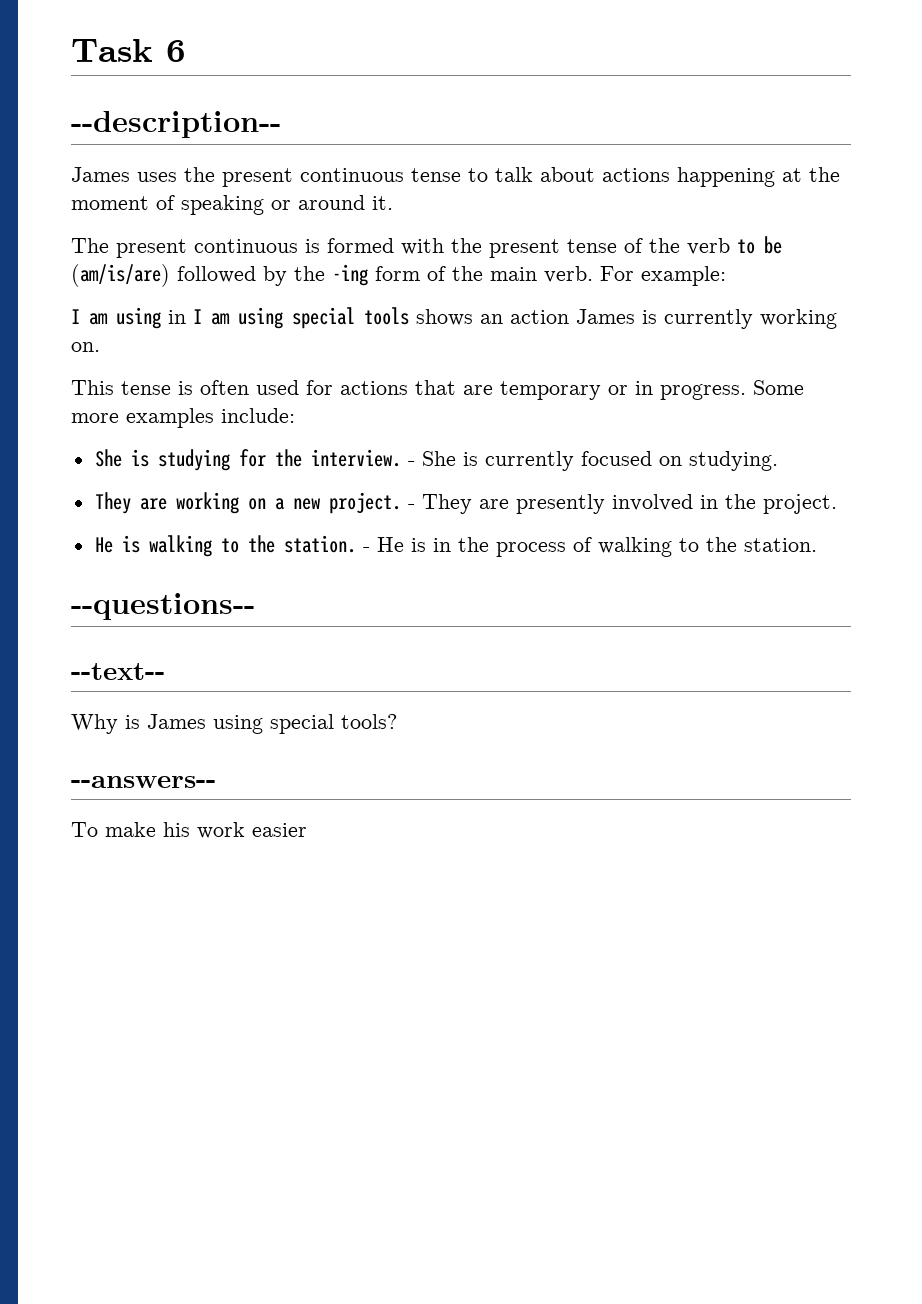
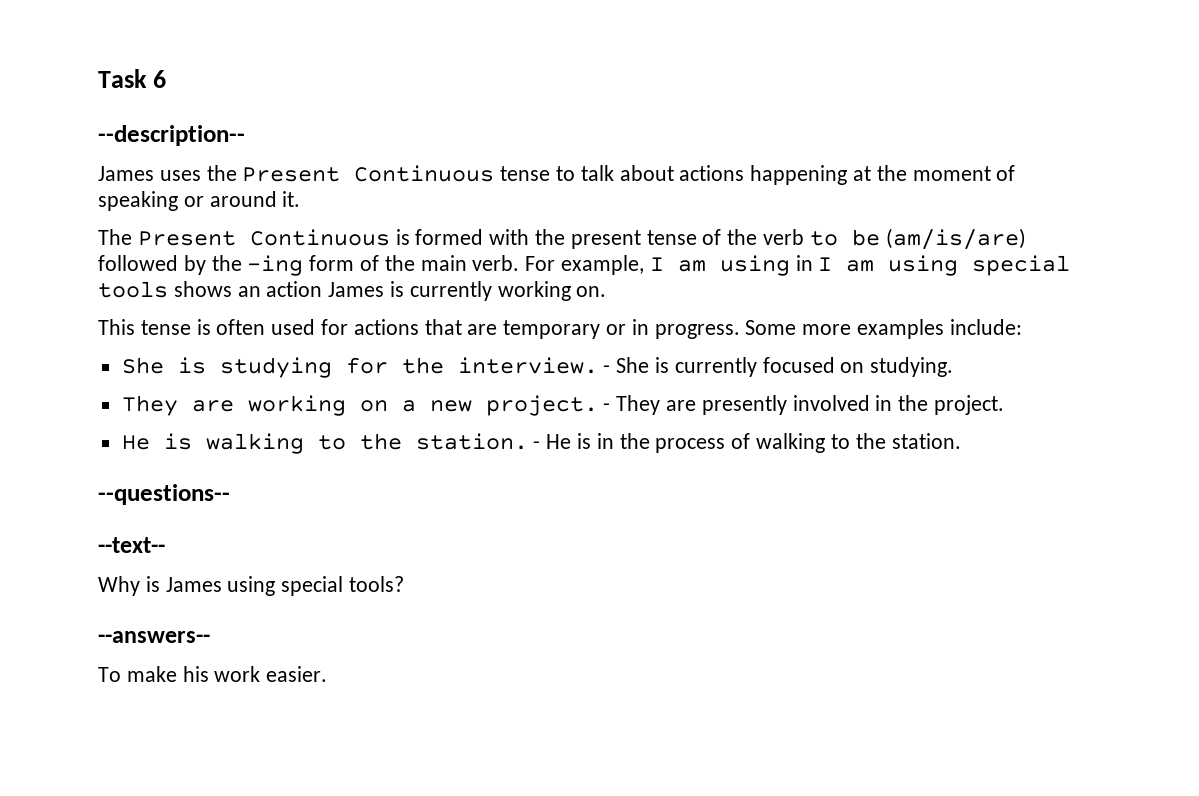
- James uses the present continuous tense to talk about actions happening at the moment of speaking or around it.
+ James uses the Present Continuous tense to talk about actions happening at the moment of speaking or around it.
- The present continuous is formed with the present tense of the verb to be (am/is/are) followed by the -ing form of the main verb.
+ The Present Continuous is formed with the present tense of the verb to be (am/is/are) followed by the -ing form of the main verb.
- For example:
- I am using in I am using special tools shows an action James is currently working on.
+ For example, I am using in I am using special tools shows an action James is currently working on.
- To make his work easier
+ To make his work easier.

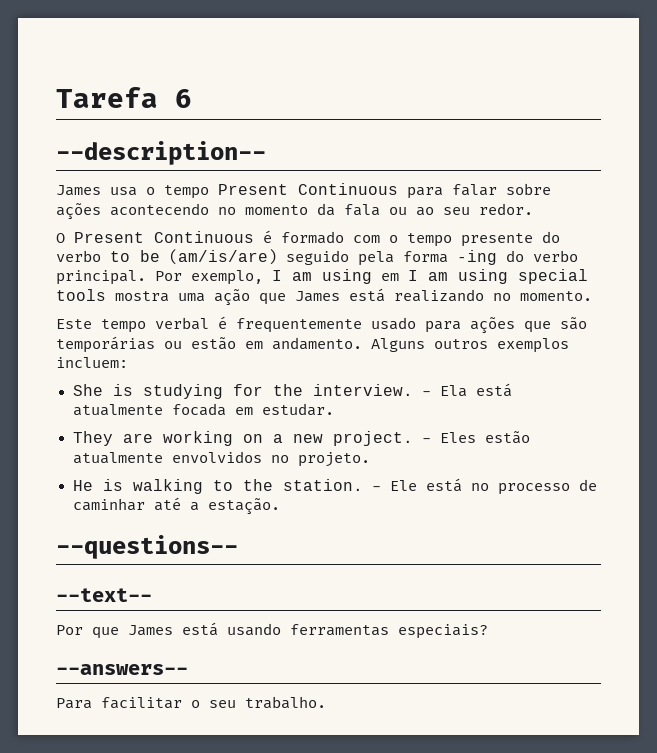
- Task 6
+ Tarefa 6
- James uses the Present Continuous tense to talk about actions happening at the moment of speaking or around it.
- The Present Continuous is formed with the present tense of the verb to be (am/is/are) followed by the -ing form of the main verb. For example, I am using in I am using special tools shows an action James is currently working on.
- This tense is often used for actions that are temporary or in progress. Some more examples include:
+ James usa o tempo Present Continuous para falar sobre ações acontecendo no momento da fala ou ao seu redor.
+ O Present Continuous é formado com o tempo presente do verbo to be (am/is/are) seguido pela forma -ing do verbo principal. Por exemplo, I am using em I am using special tools mostra uma ação que James está realizando no momento.
+ Este tempo verbal é frequentemente usado para ações que são temporárias ou estão em andamento. Alguns outros exemplos incluem:
- - She is currently focused on studying.
+ - Ela está atualmente focada em estudar.
- - They are presently involved in the project.
+ - Eles estão atualmente envolvidos no projeto.
- - He is in the process of walking to the station.
+ - Ele está no processo de caminhar até a estação.
  --questions--
  --text--
- Why is James using special tools?
+ Por que James está usando ferramentas especiais?
  --answers--
- To make his work easier.
+ Para facilitar o seu trabalho.

